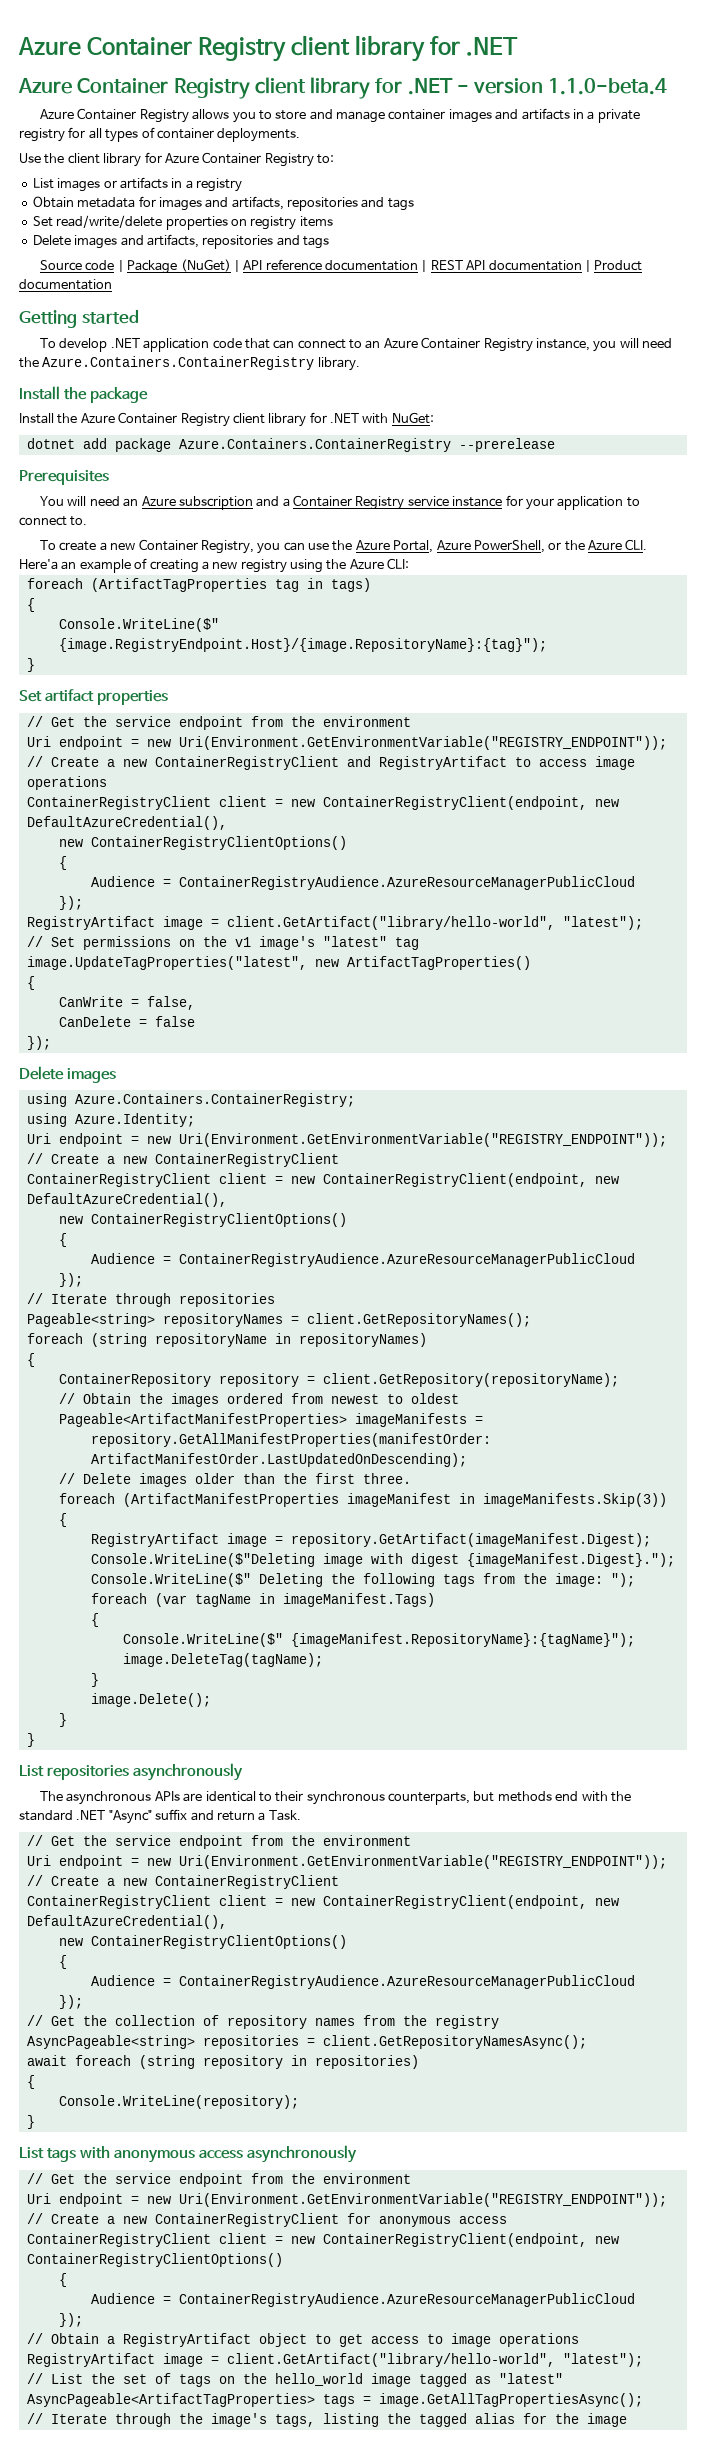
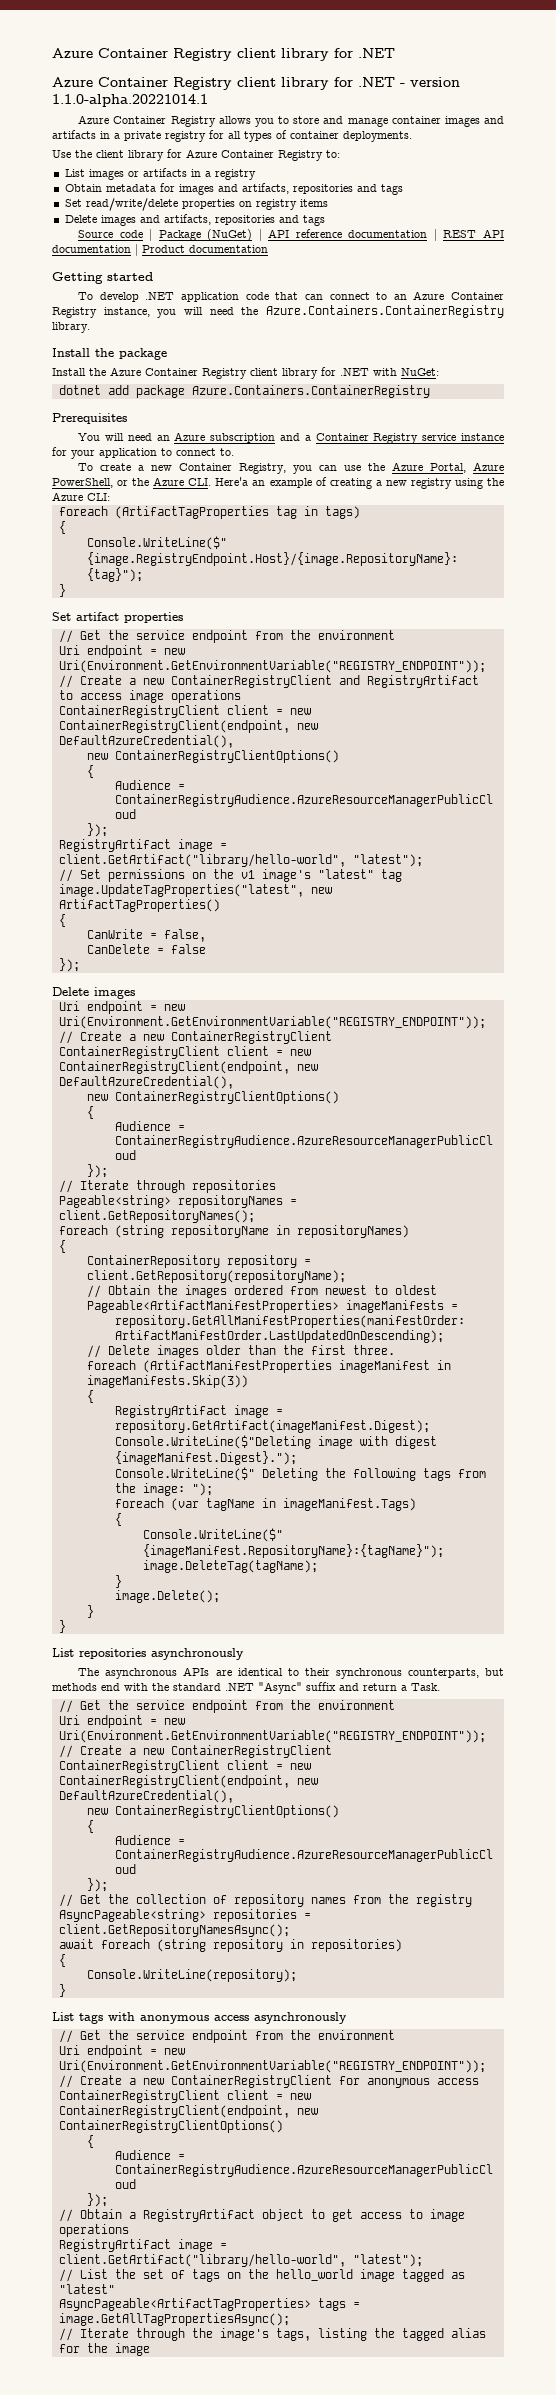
- Azure Container Registry client library for .NET - version 1.1.0-beta.4
+ Azure Container Registry client library for .NET - version 1.1.0-alpha.20221014.1
- dotnet add package Azure.Containers.ContainerRegistry --prerelease
+ dotnet add package Azure.Containers.ContainerRegistry
- using Azure.Containers.ContainerRegistry;
- using Azure.Identity;

